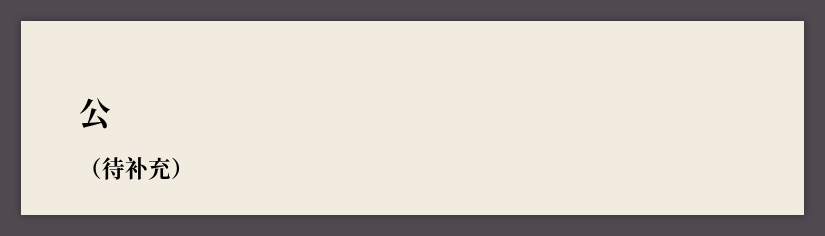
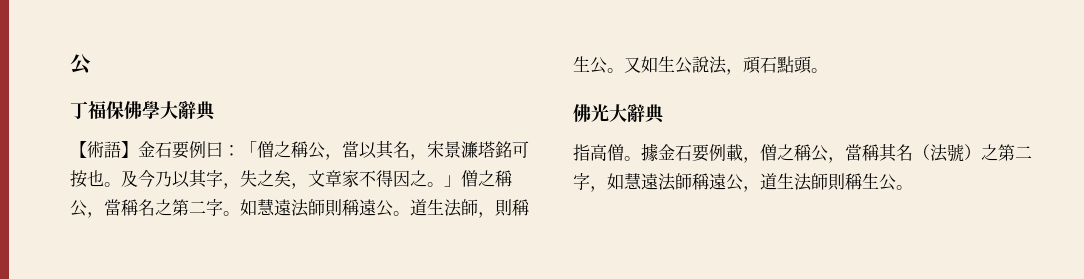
- （待补充）
+ 丁福保佛學大辭典
+ 【術語】金石要例曰：「僧之稱公，當以其名，宋景濂塔銘可按也。及今乃以其字，失之矣，文章家不得因之。」僧之稱公，當稱名之第二字。如慧遠法師則稱遠公。道生法師，則稱生公。又如生公說法，頑石點頭。
+ 佛光大辭典
+ 指高僧。據金石要例載，僧之稱公，當稱其名（法號）之第二字，如慧遠法師稱遠公，道生法師則稱生公。

